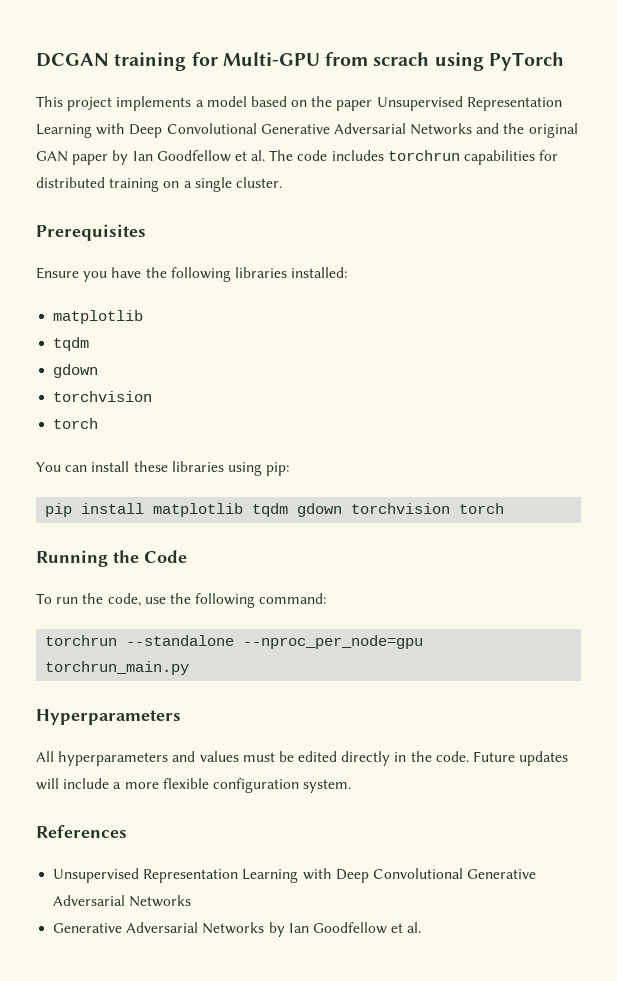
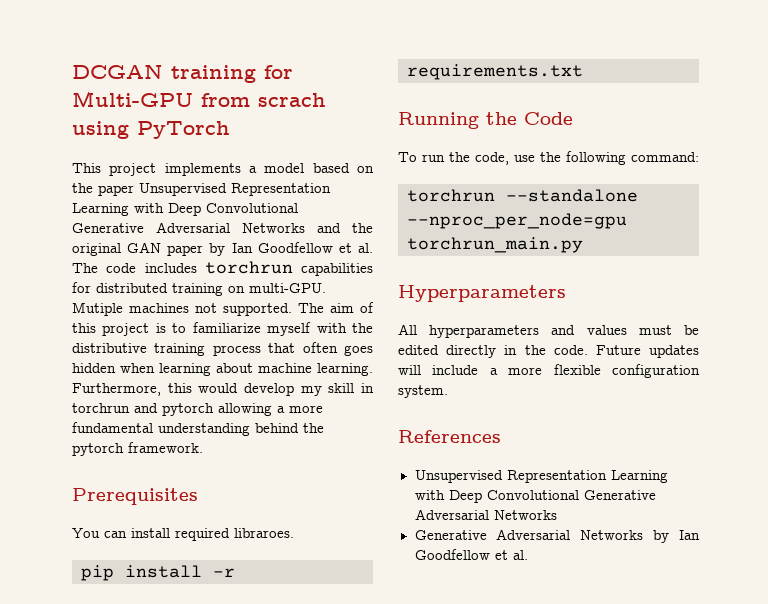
- This project implements a model based on the paper Unsupervised Representation Learning with Deep Convolutional Generative Adversarial Networks and the original GAN paper by Ian Goodfellow et al. The code includes torchrun capabilities for distributed training on a single cluster.
+ This project implements a model based on the paper Unsupervised Representation Learning with Deep Convolutional Generative Adversarial Networks and the original GAN paper by Ian Goodfellow et al. The code includes torchrun capabilities for distributed training on multi-GPU. Mutiple machines not supported. The aim of this project is to familiarize myself with the distributive training process that often goes hidden when learning about machine learning. Furthermore, this would develop my skill in torchrun and pytorch allowing a more fundamental understanding behind the pytorch framework.
  Prerequisites
- Ensure you have the following libraries installed:
- matplotlib
- tqdm
- gdown
- torchvision
- torch
- You can install these libraries using pip:
- pip install matplotlib tqdm gdown torchvision torch
+ You can install required libraroes.
+ pip install -r requirements.txt

